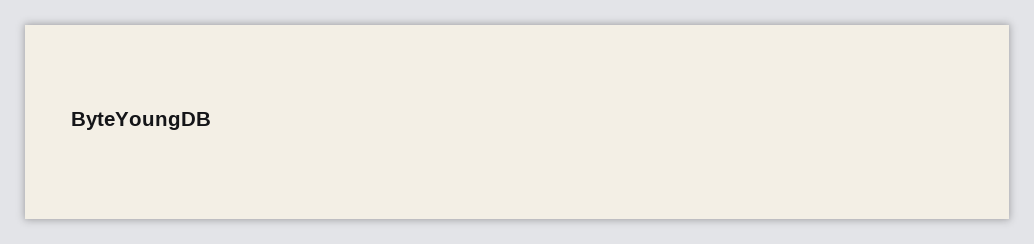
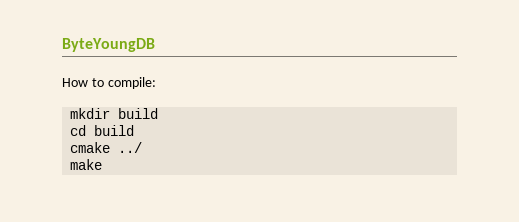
+ How to compile:
+ mkdir build
+ cd build
+ cmake ../
+ make

